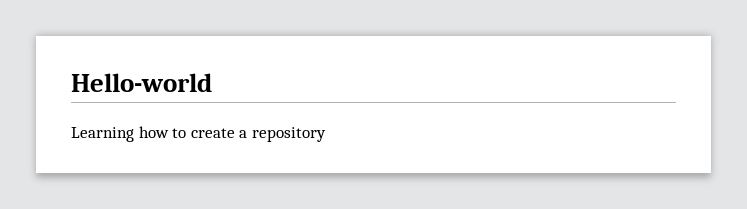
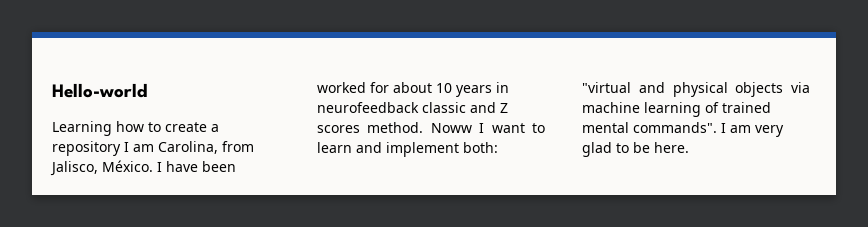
- Learning how to create a repository
+ Learning how to create a repository I am Carolina, from Jalisco, México. I have been worked for about 10 years in neurofeedback classic and Z scores method. Noww I want to learn and implement both: "virtual and physical objects via machine learning of trained mental commands". I am very glad to be here.

